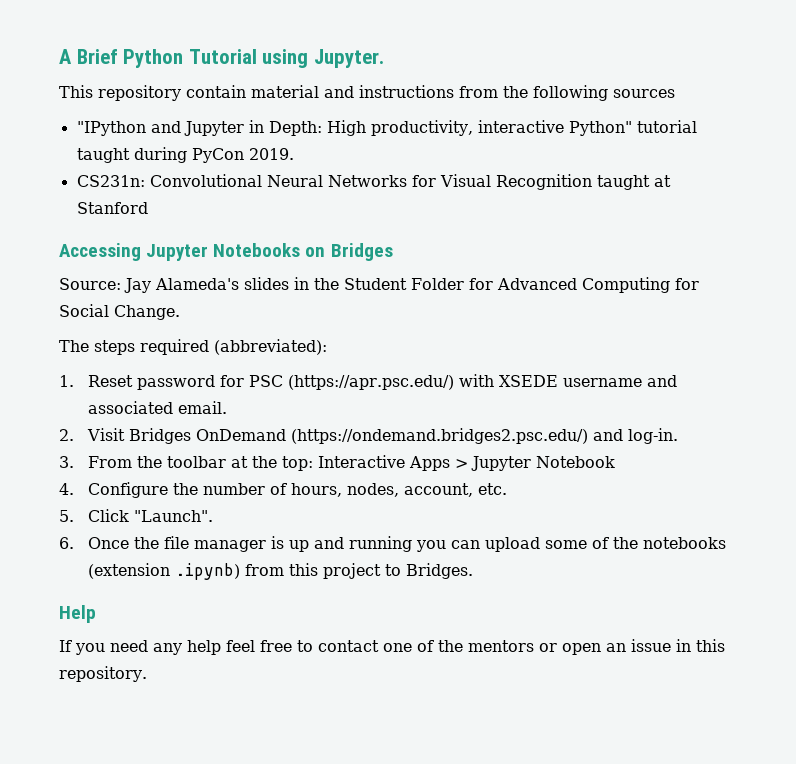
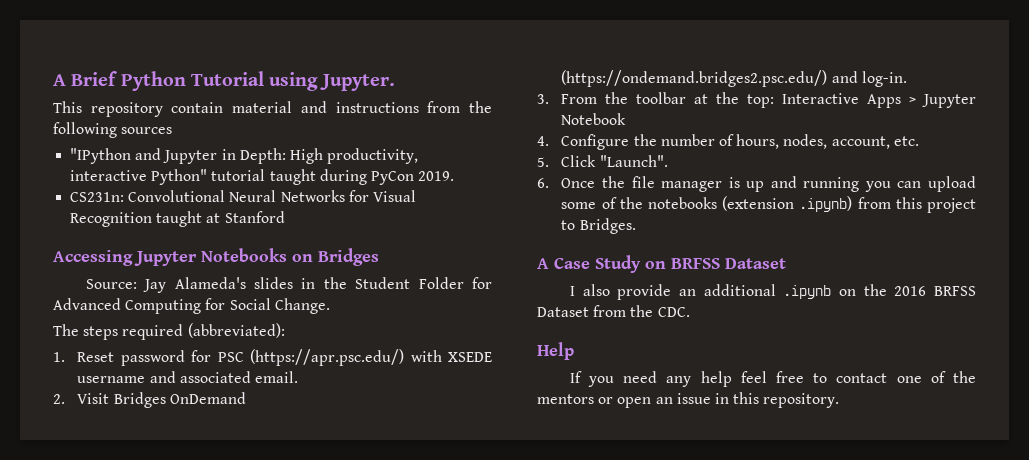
+ A Case Study on BRFSS Dataset
+ I also provide an additional .ipynb on the 2016 BRFSS Dataset from the CDC.

